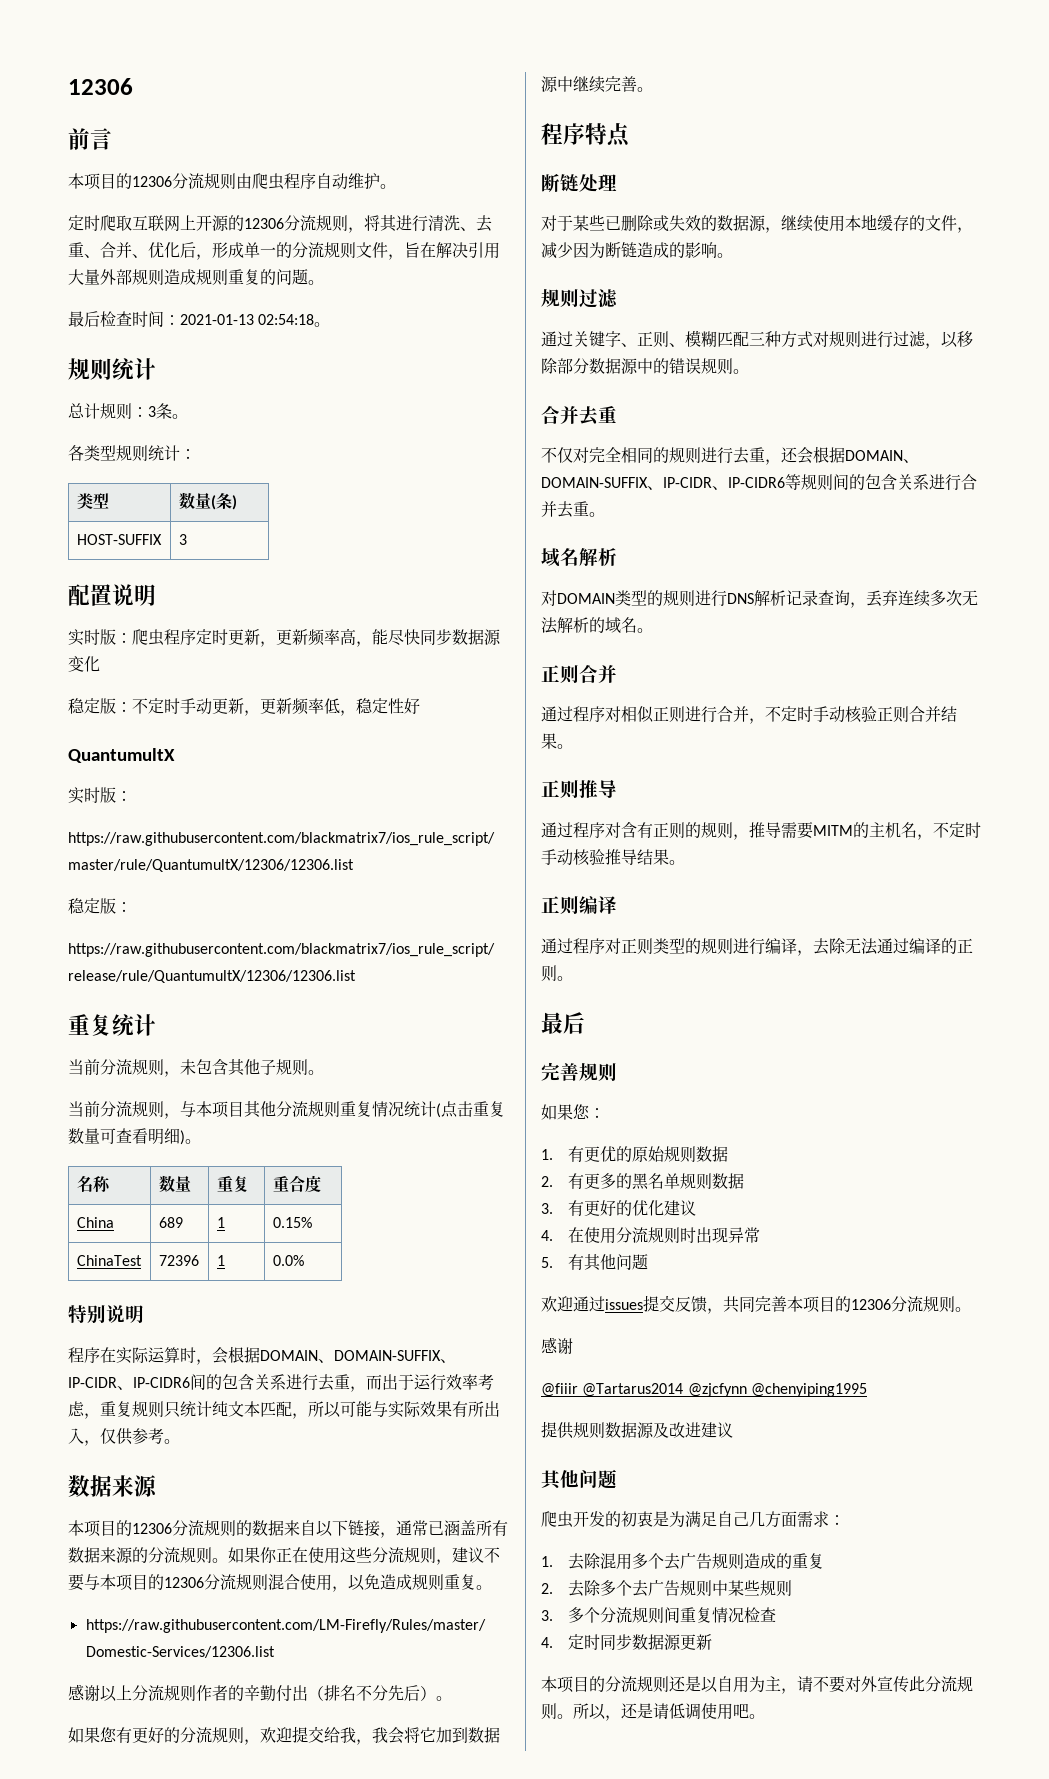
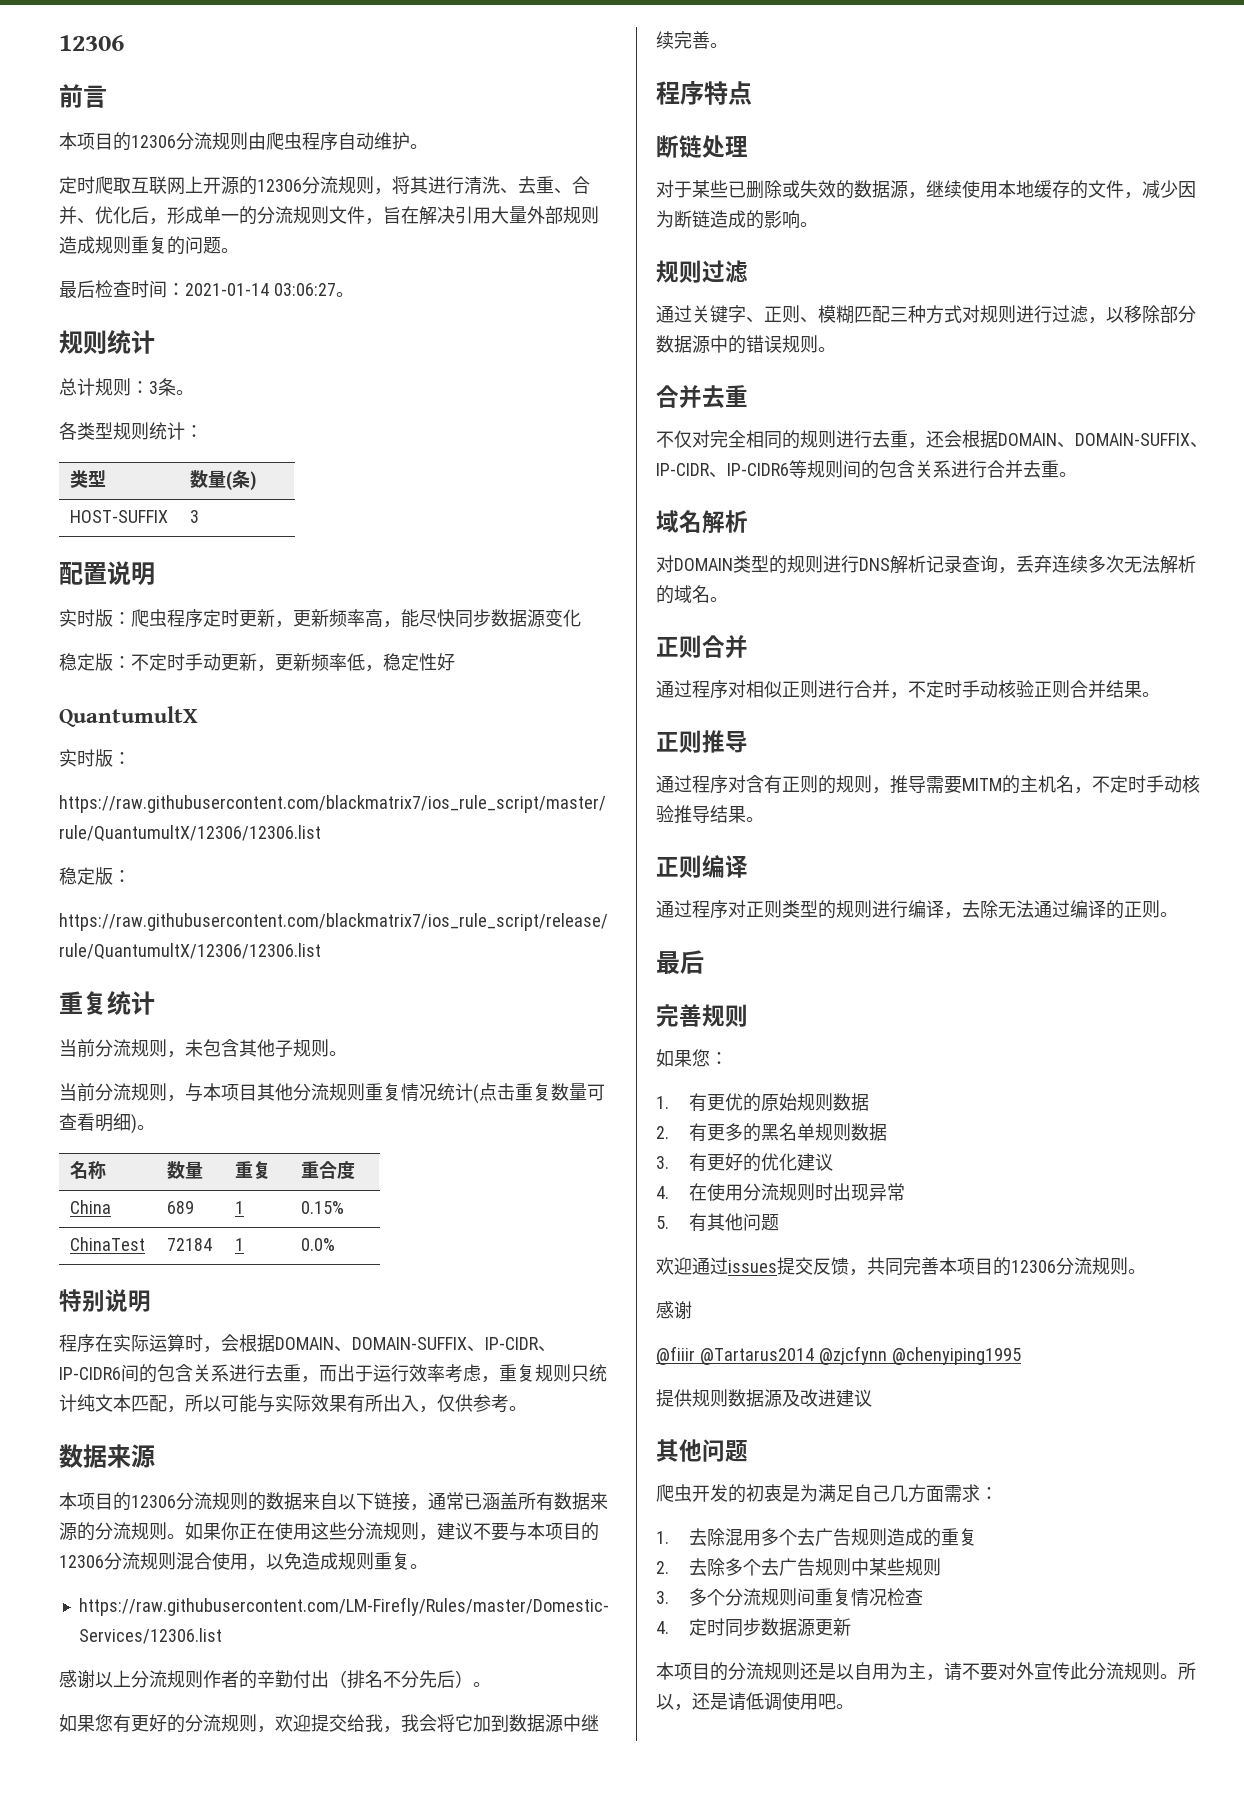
- 最后检查时间：2021-01-13 02:54:18。
+ 最后检查时间：2021-01-14 03:06:27。
- ChinaTest | 72396 | 1 | 0.0%
+ ChinaTest | 72184 | 1 | 0.0%

